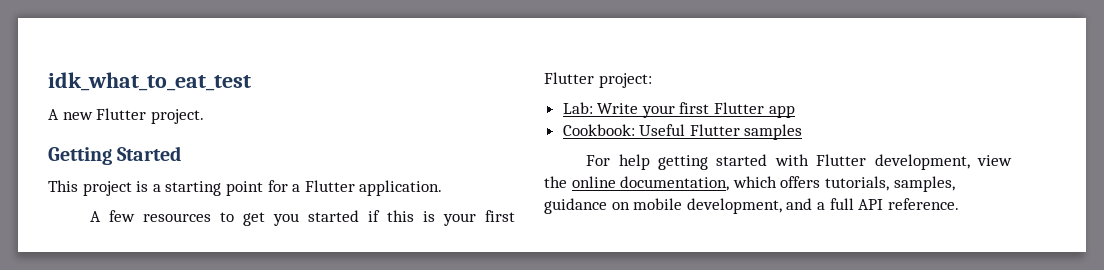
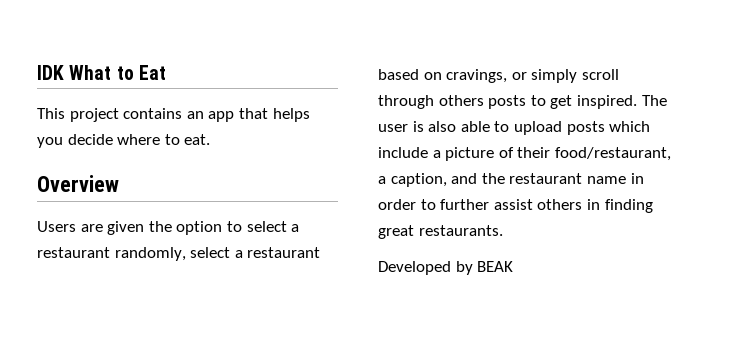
- idk_what_to_eat_test
- A new Flutter project.
- Getting Started
- This project is a starting point for a Flutter application.
- A few resources to get you started if this is your first Flutter project:
- Lab: Write your first Flutter app
- Cookbook: Useful Flutter samples
- For help getting started with Flutter development, view the online documentation, which offers tutorials, samples, guidance on mobile development, and a full API reference.
+ IDK What to Eat
+ This project contains an app that helps you decide where to eat.
+ Overview
+ Users are given the option to select a restaurant randomly, select a restaurant based on cravings, or simply scroll through others posts to get inspired. The user is also able to upload posts which include a picture of their food/restaurant, a caption, and the restaurant name in order to further assist others in finding great restaurants.
+ Developed by BEAK

